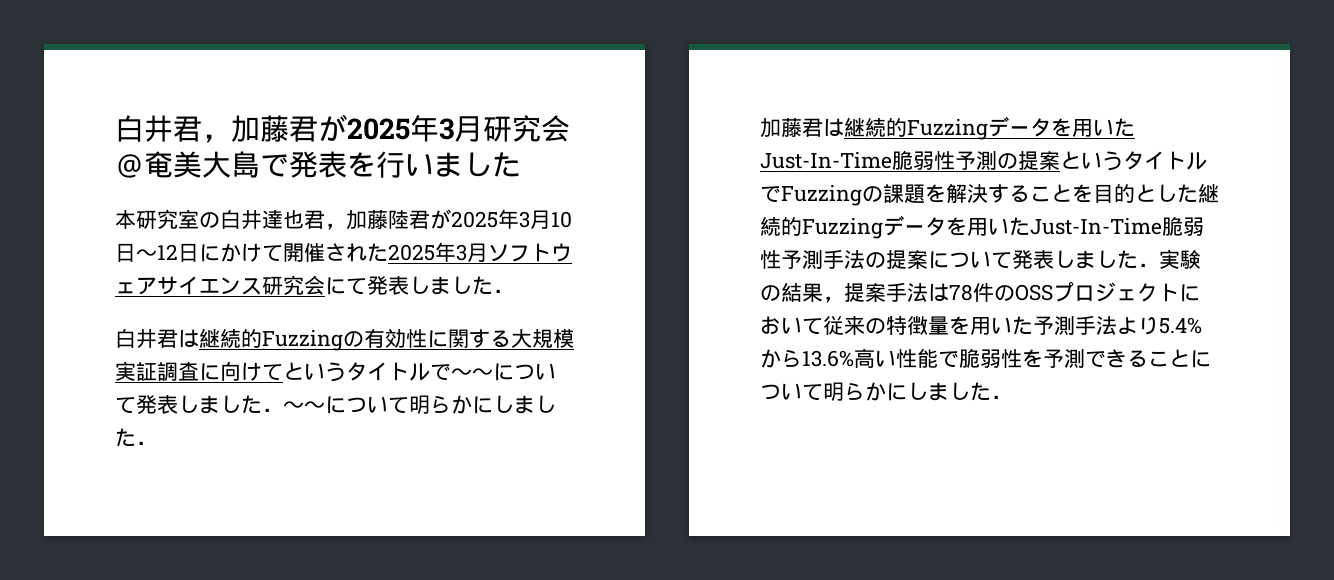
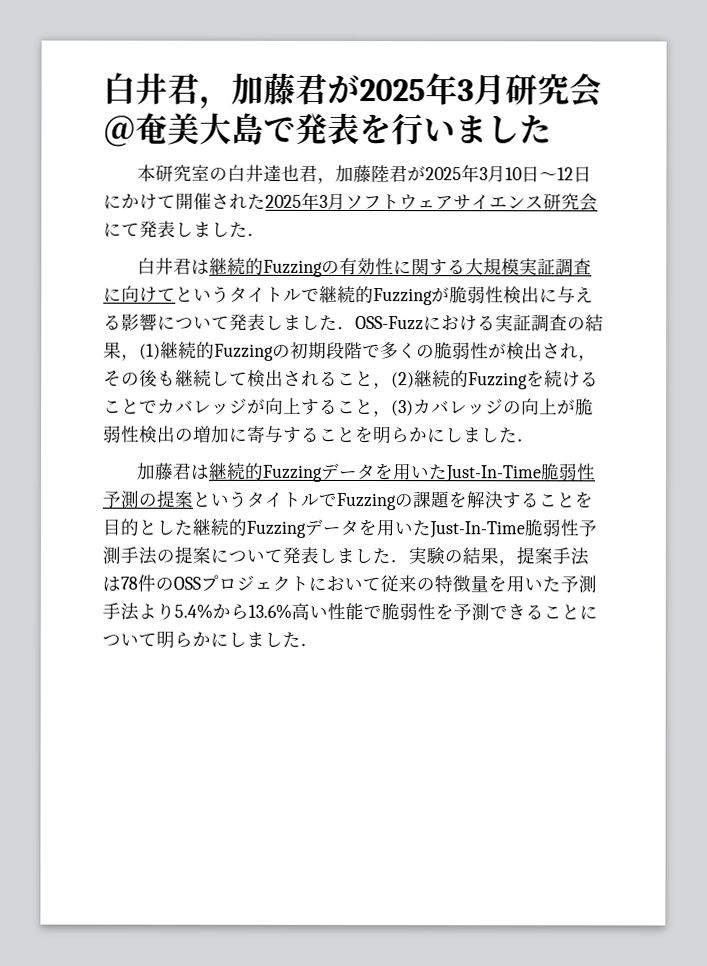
- 白井君は継続的Fuzzingの有効性に関する大規模実証調査に向けてというタイトルで〜〜について発表しました．〜〜について明らかにしました．
+ 白井君は継続的Fuzzingの有効性に関する大規模実証調査に向けてというタイトルで継続的Fuzzingが脆弱性検出に与える影響について発表しました．OSS-Fuzzにおける実証調査の結果，(1)継続的Fuzzingの初期段階で多くの脆弱性が検出され，その後も継続して検出されること，(2)継続的Fuzzingを続けることでカバレッジが向上すること，(3)カバレッジの向上が脆弱性検出の増加に寄与することを明らかにしました．

